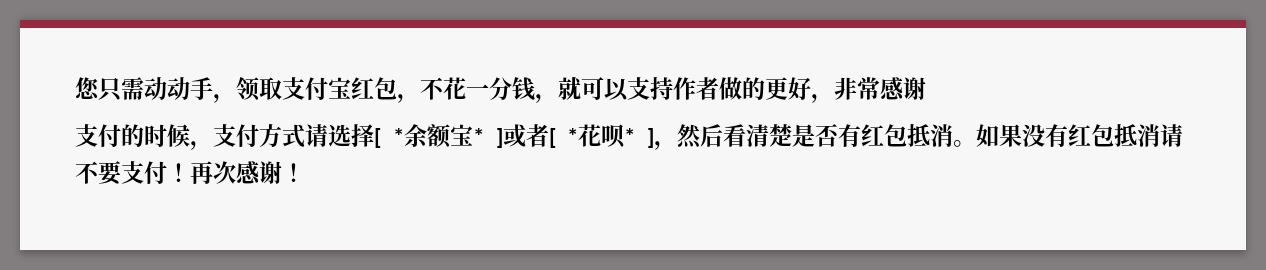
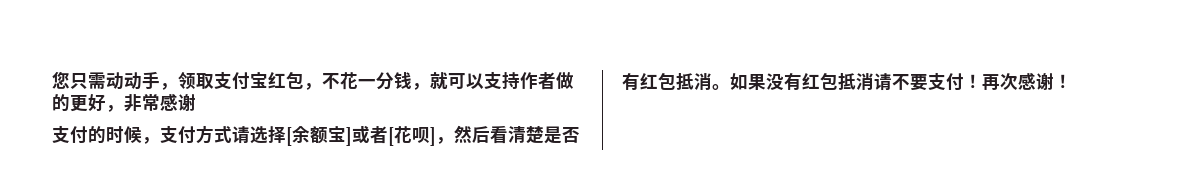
- 支付的时候，支付方式请选择[ *余额宝* ]或者[ *花呗* ]，然后看清楚是否有红包抵消。
+ 支付的时候，支付方式请选择[余额宝]或者[花呗]，然后看清楚是否有红包抵消。

